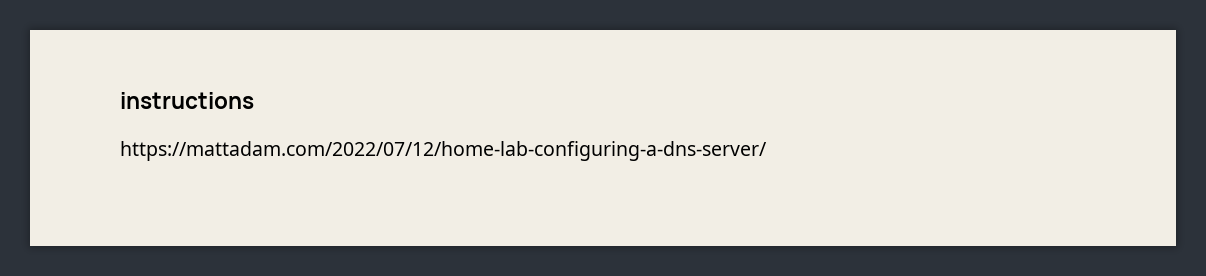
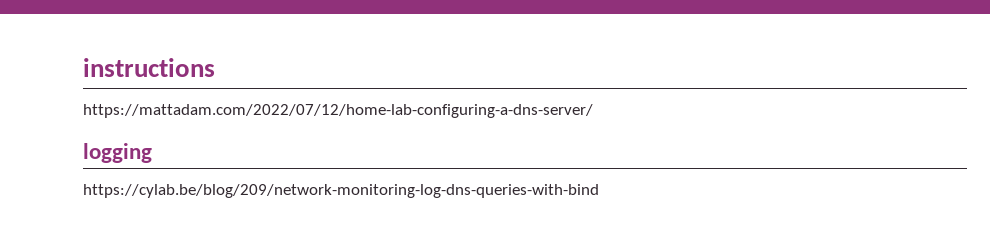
+ logging
+ https://cylab.be/blog/209/network-monitoring-log-dns-queries-with-bind

